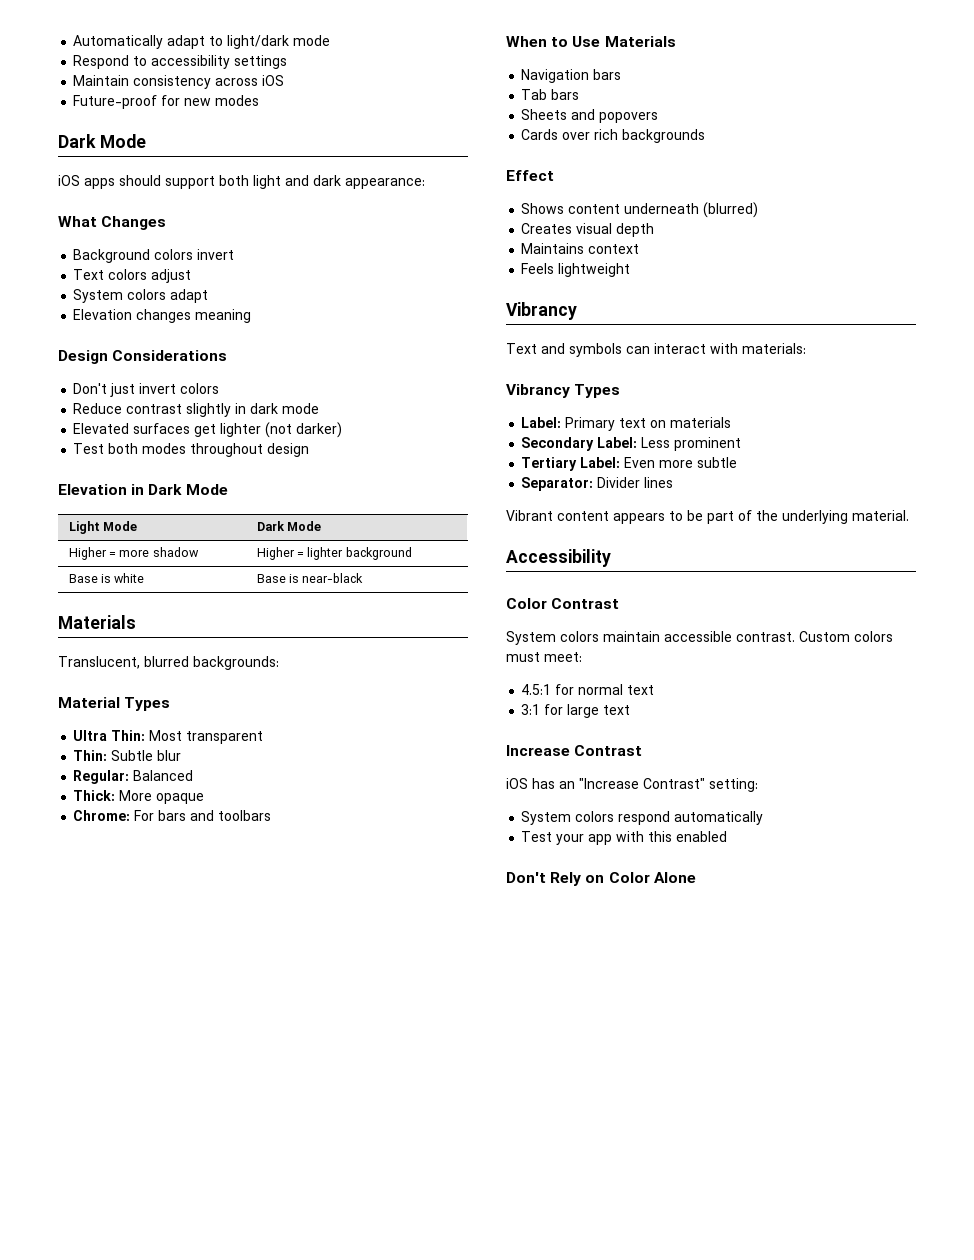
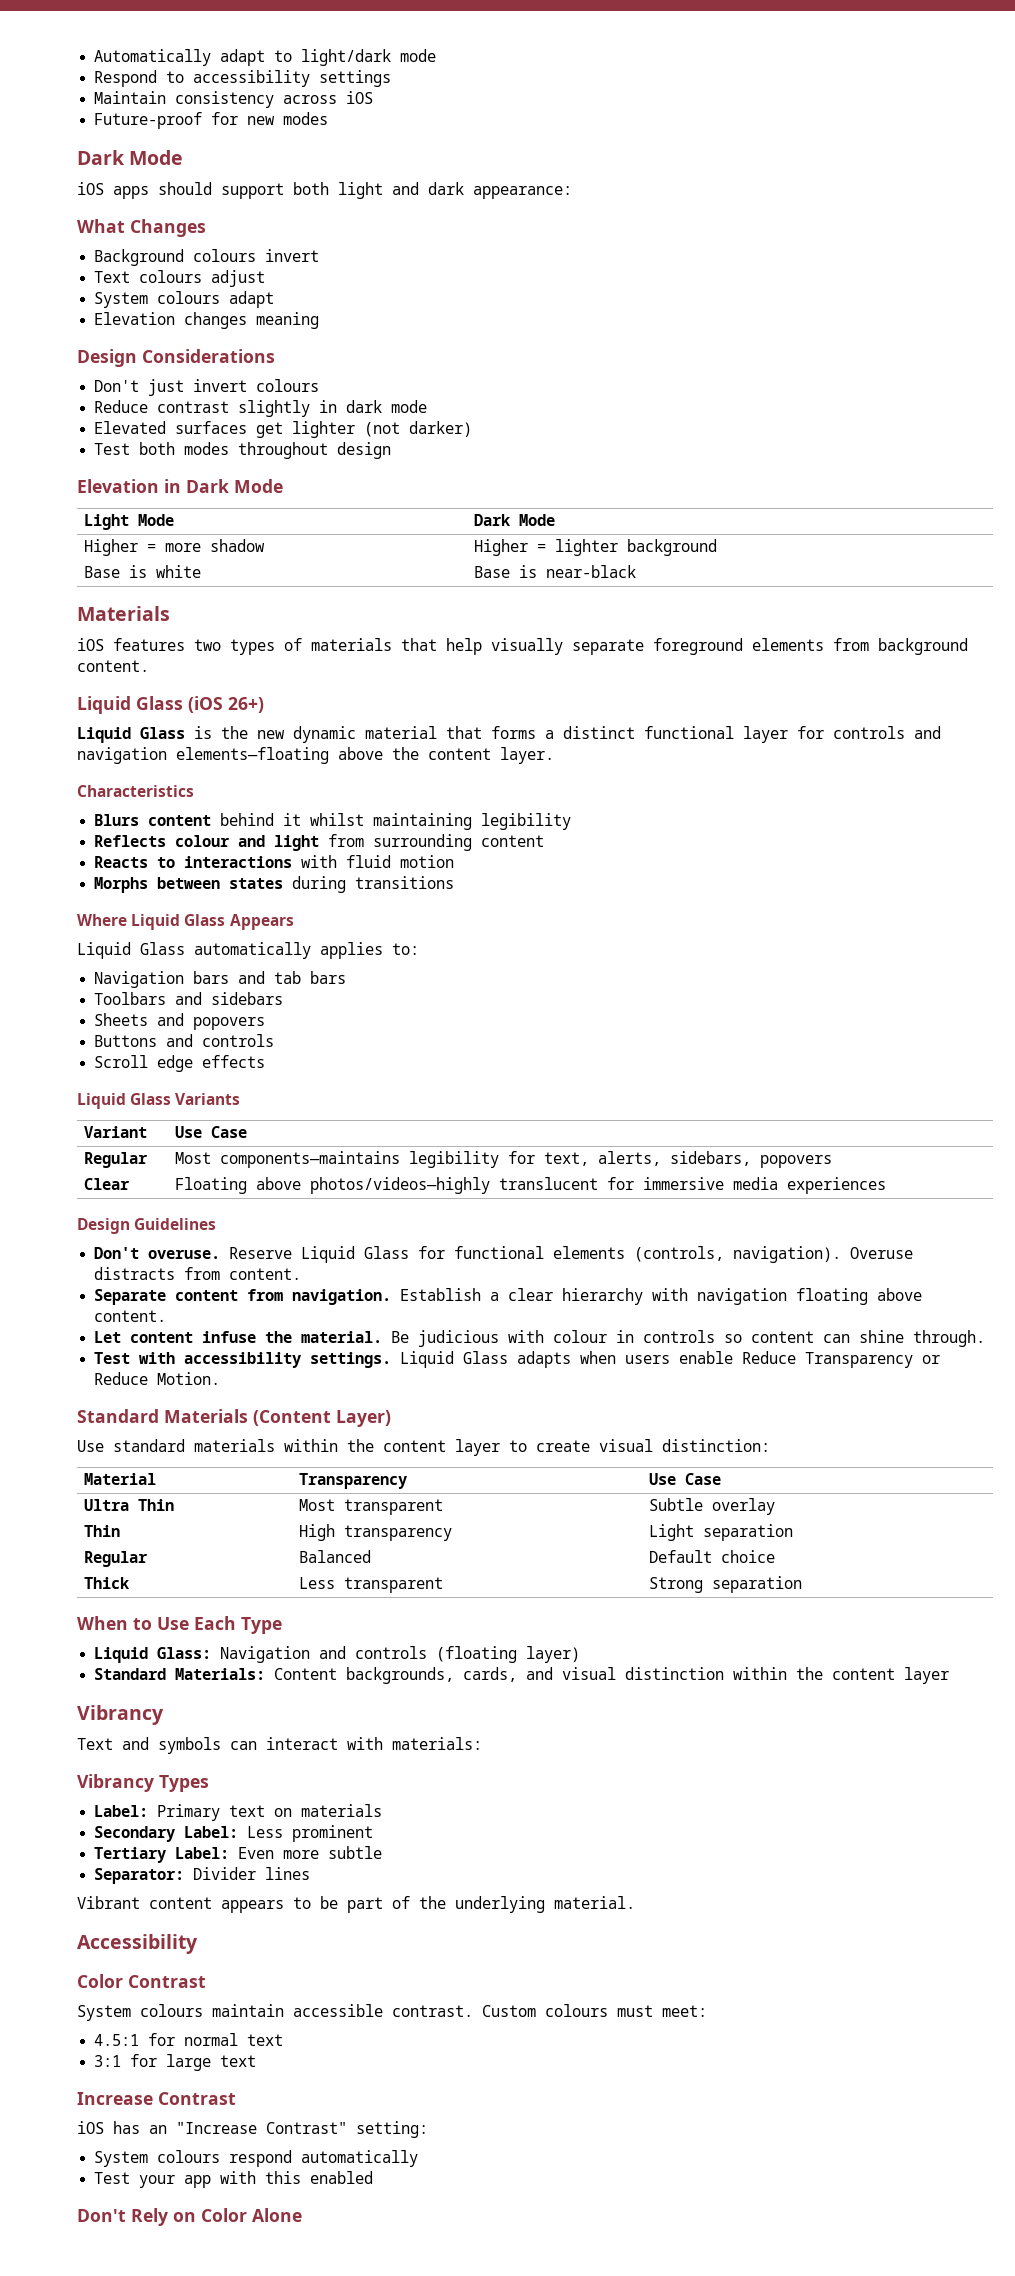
- Background colors invert
+ Background colours invert
- Text colors adjust
+ Text colours adjust
- System colors adapt
+ System colours adapt
- Don't just invert colors
+ Don't just invert colours
- Translucent, blurred backgrounds:
- Material Types
- Ultra Thin: Most transparent
- Thin: Subtle blur
- Regular: Balanced
- Thick: More opaque
- Chrome: For bars and toolbars
- When to Use Materials
- Navigation bars
- Tab bars
+ iOS features two types of materials that help visually separate foreground elements from background content.
+ Liquid Glass (iOS 26+)
+ Liquid Glass is the new dynamic material that forms a distinct functional layer for controls and navigation elements—floating above the content layer.
+ Characteristics
+ Blurs content behind it whilst maintaining legibility
+ Reflects colour and light from surrounding content
+ Reacts to interactions with fluid motion
+ Morphs between states during transitions
+ Where Liquid Glass Appears
+ Liquid Glass automatically applies to:
+ Navigation bars and tab bars
+ Toolbars and sidebars
  Sheets and popovers
- Cards over rich backgrounds
- Effect
- Shows content underneath (blurred)
- Creates visual depth
- Maintains context
- Feels lightweight
+ Buttons and controls
+ Scroll edge effects
+ Liquid Glass Variants
+ Variant | Use Case
+ Regular | Most components—maintains legibility for text, alerts, sidebars, popovers
+ Clear | Floating above photos/videos—highly translucent for immersive media experiences
+ Design Guidelines
+ Don't overuse. Reserve Liquid Glass for functional elements (controls, navigation). Overuse distracts from content.
+ Separate content from navigation. Establish a clear hierarchy with navigation floating above content.
+ Let content infuse the material. Be judicious with colour in controls so content can shine through.
+ Test with accessibility settings. Liquid Glass adapts when users enable Reduce Transparency or Reduce Motion.
+ Standard Materials (Content Layer)
+ Use standard materials within the content layer to create visual distinction:
+ Material | Transparency | Use Case
+ Ultra Thin | Most transparent | Subtle overlay
+ Thin | High transparency | Light separation
+ Regular | Balanced | Default choice
+ Thick | Less transparent | Strong separation
+ When to Use Each Type
+ Liquid Glass: Navigation and controls (floating layer)
+ Standard Materials: Content backgrounds, cards, and visual distinction within the content layer
- System colors maintain accessible contrast.
+ System colours maintain accessible contrast.
- Custom colors must meet:
+ Custom colours must meet:
- System colors respond automatically
+ System colours respond automatically

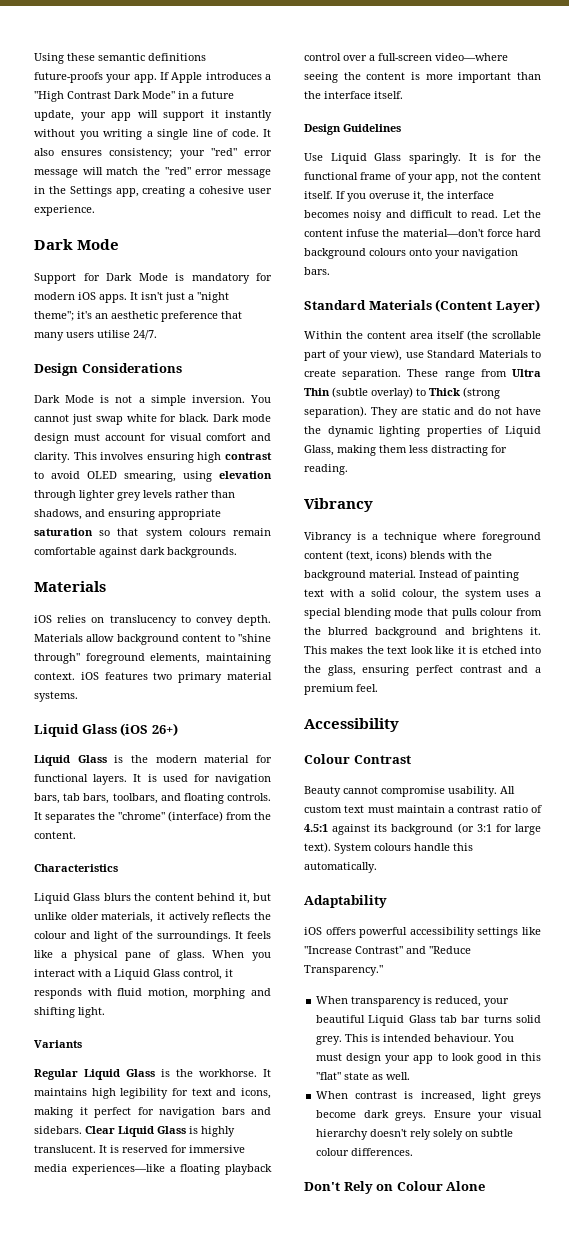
- Automatically adapt to light/dark mode
- Respond to accessibility settings
- Maintain consistency across iOS
- Future-proof for new modes
+ Using these semantic definitions future-proofs your app. If Apple introduces a "High Contrast Dark Mode" in a future update, your app will support it instantly without you writing a single line of code. It also ensures consistency; your "red" error message will match the "red" error message in the Settings app, creating a cohesive user experience.
  Dark Mode
- iOS apps should support both light and dark appearance:
- What Changes
- Background colours invert
- Text colours adjust
- System colours adapt
- Elevation changes meaning
+ Support for Dark Mode is mandatory for modern iOS apps. It isn't just a "night theme"; it's an aesthetic preference that many users utilise 24/7.
  Design Considerations
- Don't just invert colours
- Reduce contrast slightly in dark mode
- Elevated surfaces get lighter (not darker)
- Test both modes throughout design
- Elevation in Dark Mode
- Light Mode | Dark Mode
- Higher = more shadow | Higher = lighter background
- Base is white | Base is near-black
+ Dark Mode is not a simple inversion. You cannot just swap white for black. Dark mode design must account for visual comfort and clarity. This involves ensuring high contrast to avoid OLED smearing, using elevation through lighter grey levels rather than shadows, and ensuring appropriate saturation so that system colours remain comfortable against dark backgrounds.
  Materials
- iOS features two types of materials that help visually separate foreground elements from background content.
+ iOS relies on translucency to convey depth. Materials allow background content to "shine through" foreground elements, maintaining context. iOS features two primary material systems.
- Liquid Glass is the new dynamic material that forms a distinct functional layer for controls and navigation elements—floating above the content layer.
+ Liquid Glass is the modern material for functional layers. It is used for navigation bars, tab bars, toolbars, and floating controls. It separates the "chrome" (interface) from the content.
  Characteristics
- Blurs content behind it whilst maintaining legibility
- Reflects colour and light from surrounding content
- Reacts to interactions with fluid motion
- Morphs between states during transitions
- Where Liquid Glass Appears
- Liquid Glass automatically applies to:
- Navigation bars and tab bars
- Toolbars and sidebars
- Sheets and popovers
- Buttons and controls
- Scroll edge effects
- Liquid Glass Variants
- Variant | Use Case
- Regular | Most components—maintains legibility for text, alerts, sidebars, popovers
- Clear | Floating above photos/videos—highly translucent for immersive media experiences
+ Liquid Glass blurs the content behind it, but unlike older materials, it actively reflects the colour and light of the surroundings. It feels like a physical pane of glass. When you interact with a Liquid Glass control, it responds with fluid motion, morphing and shifting light.
+ Variants
+ Regular Liquid Glass is the workhorse. It maintains high legibility for text and icons, making it perfect for navigation bars and sidebars. Clear Liquid Glass is highly translucent. It is reserved for immersive media experiences—like a floating playback control over a full-screen video—where seeing the content is more important than the interface itself.
  Design Guidelines
- Don't overuse. Reserve Liquid Glass for functional elements (controls, navigation). Overuse distracts from content.
- Separate content from navigation. Establish a clear hierarchy with navigation floating above content.
- Let content infuse the material. Be judicious with colour in controls so content can shine through.
- Test with accessibility settings. Liquid Glass adapts when users enable Reduce Transparency or Reduce Motion.
+ Use Liquid Glass sparingly. It is for the functional frame of your app, not the content itself. If you overuse it, the interface becomes noisy and difficult to read. Let the content infuse the material—don't force hard background colours onto your navigation bars.
  Standard Materials (Content Layer)
- Use standard materials within the content layer to create visual distinction:
- Material | Transparency | Use Case
- Ultra Thin | Most transparent | Subtle overlay
- Thin | High transparency | Light separation
- Regular | Balanced | Default choice
- Thick | Less transparent | Strong separation
- When to Use Each Type
- Liquid Glass: Navigation and controls (floating layer)
- Standard Materials: Content backgrounds, cards, and visual distinction within the content layer
+ Within the content area itself (the scrollable part of your view), use Standard Materials to create separation. These range from Ultra Thin (subtle overlay) to Thick (strong separation). They are static and do not have the dynamic lighting properties of Liquid Glass, making them less distracting for reading.
  Vibrancy
- Text and symbols can interact with materials:
- Vibrancy Types
- Label: Primary text on materials
- Secondary Label: Less prominent
- Tertiary Label: Even more subtle
- Separator: Divider lines
- Vibrant content appears to be part of the underlying material.
+ Vibrancy is a technique where foreground content (text, icons) blends with the background material. Instead of painting text with a solid colour, the system uses a special blending mode that pulls colour from the blurred background and brightens it. This makes the text look like it is etched into the glass, ensuring perfect contrast and a premium feel.
- Color Contrast
- System colours maintain accessible contrast. Custom colours must meet:
- 4.5:1 for normal text
- 3:1 for large text
- Increase Contrast
- iOS has an "Increase Contrast" setting:
- System colours respond automatically
- Test your app with this enabled
+ Colour Contrast
+ Beauty cannot compromise usability. All custom text must maintain a contrast ratio of 4.5:1 against its background (or 3:1 for large text). System colours handle this automatically.
+ Adaptability
+ iOS offers powerful accessibility settings like "Increase Contrast" and "Reduce Transparency."
+ When transparency is reduced, your beautiful Liquid Glass tab bar turns solid grey. This is intended behaviour. You must design your app to look good in this "flat" state as well.
+ When contrast is increased, light greys become dark greys. Ensure your visual hierarchy doesn't rely solely on subtle colour differences.
- Don't Rely on Color Alone
+ Don't Rely on Colour Alone

